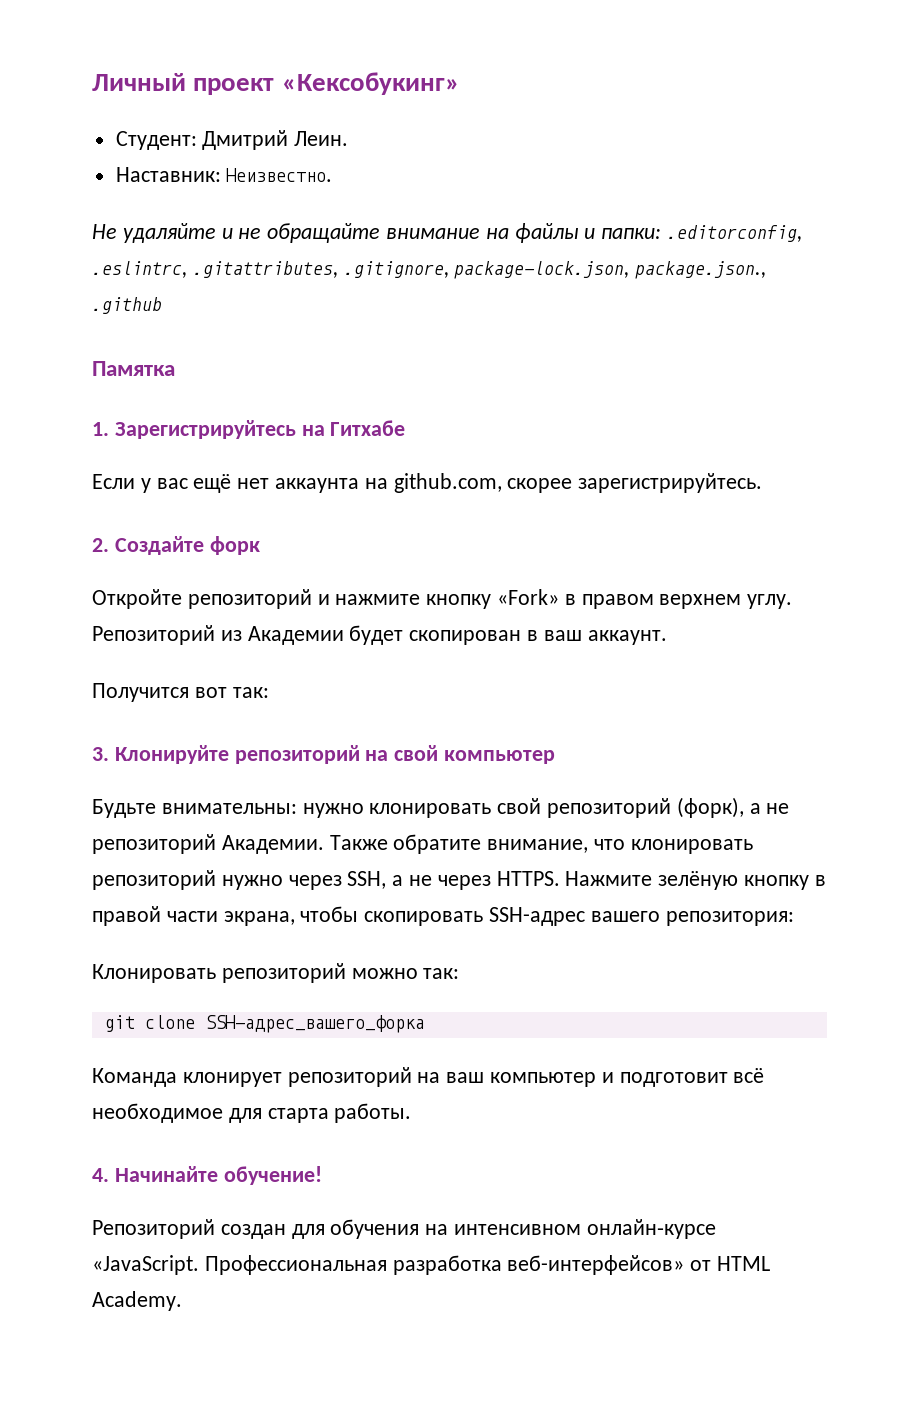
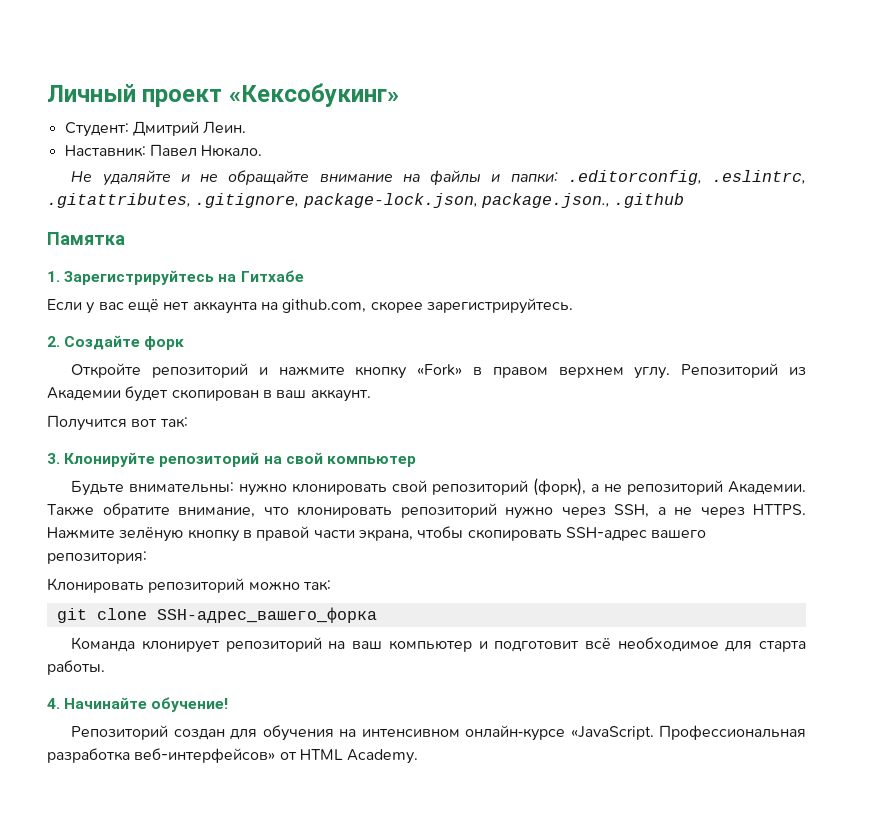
- Наставник: Неизвестно.
+ Наставник: Павел Нюкало.

